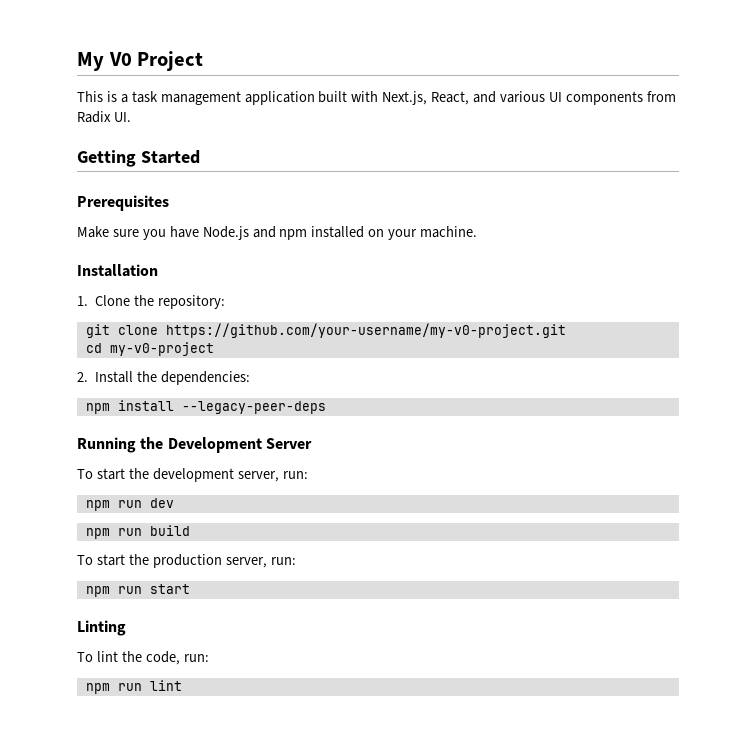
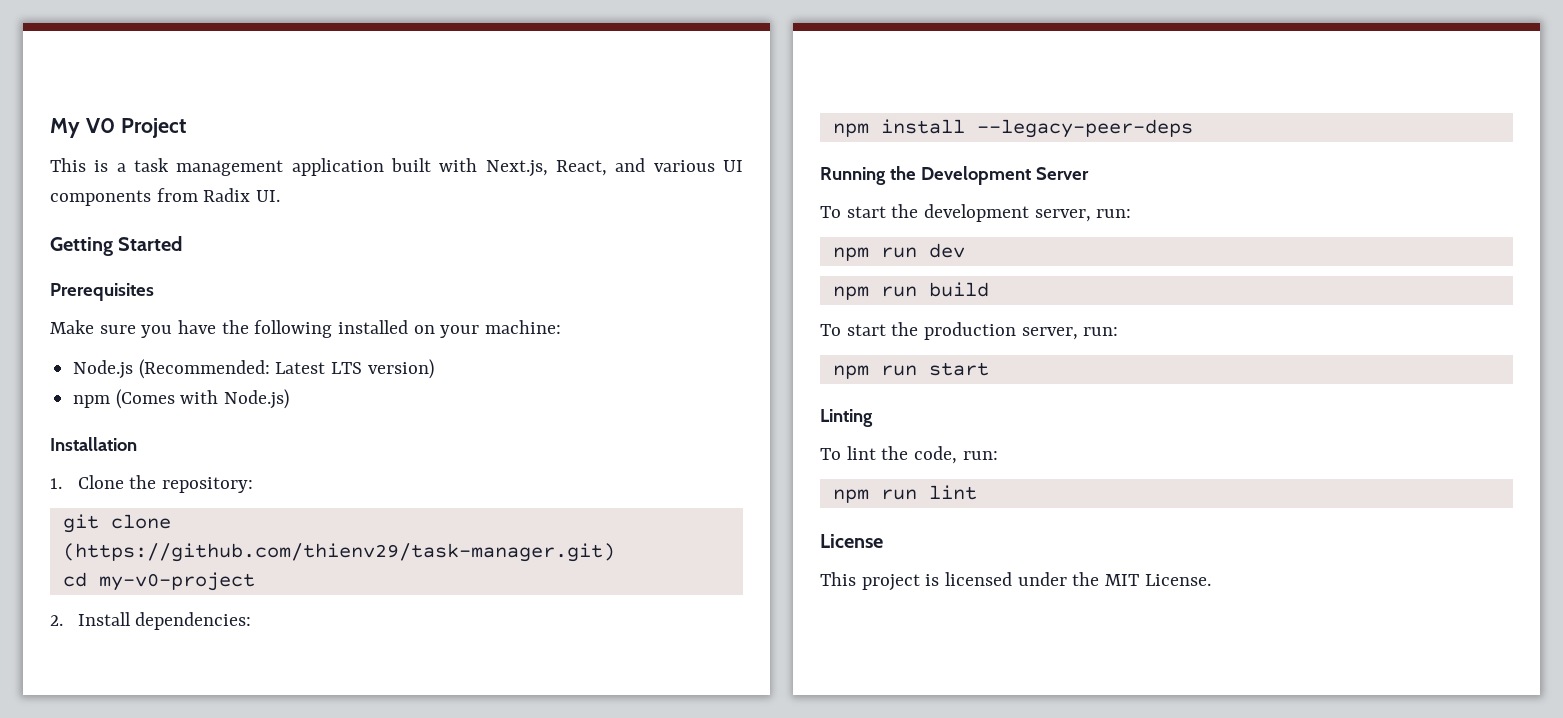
- Make sure you have Node.js and npm installed on your machine.
+ Make sure you have the following installed on your machine:
+ Node.js (Recommended: Latest LTS version)
+ npm (Comes with Node.js)
- git clone https://github.com/your-username/my-v0-project.git
+ git clone (https://github.com/thienv29/task-manager.git)
- 2. Install the dependencies:
+ 2. Install dependencies:
+ License
+ This project is licensed under the MIT License.

